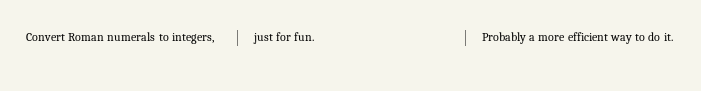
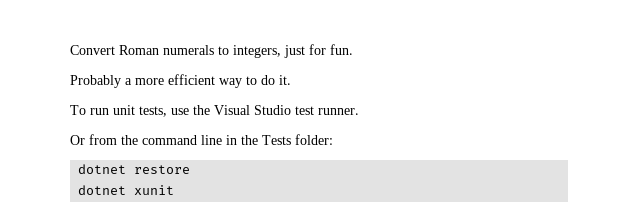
+ To run unit tests, use the Visual Studio test runner.
+ Or from the command line in the Tests folder:
+ dotnet restore
+ dotnet xunit

